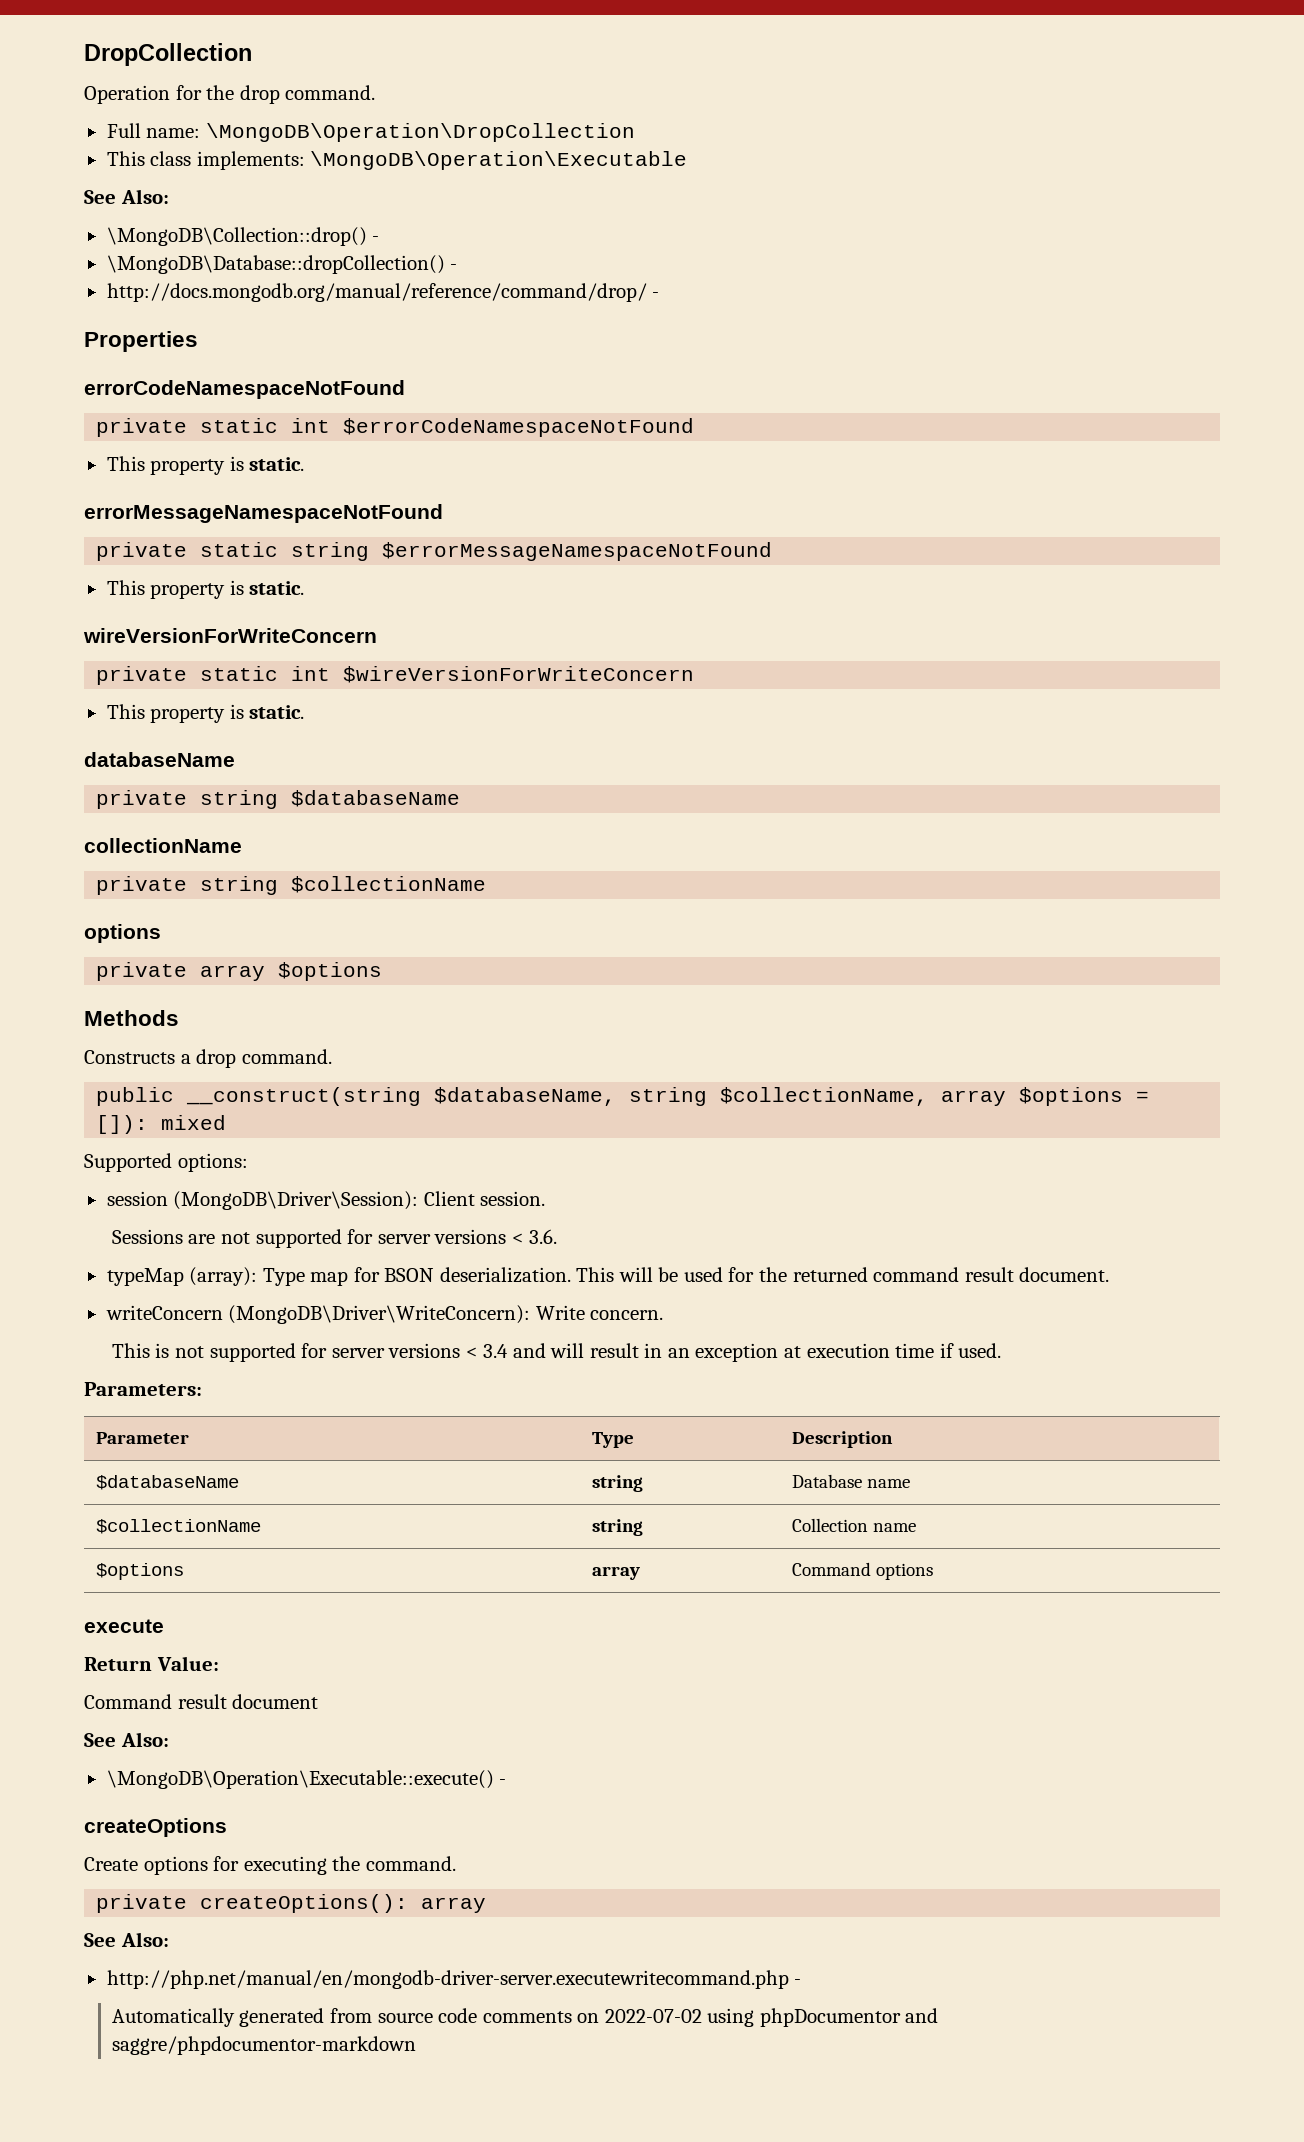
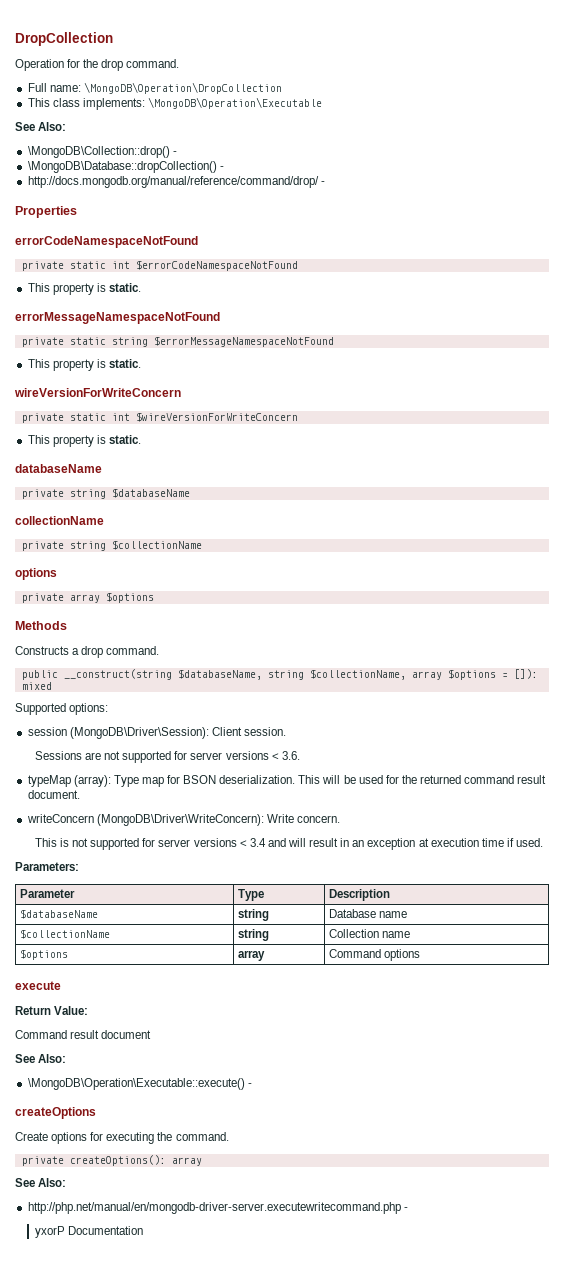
- Automatically generated from source code comments on 2022-07-02 using phpDocumentor and saggre/phpdocumentor-markdown
+ yxorP Documentation

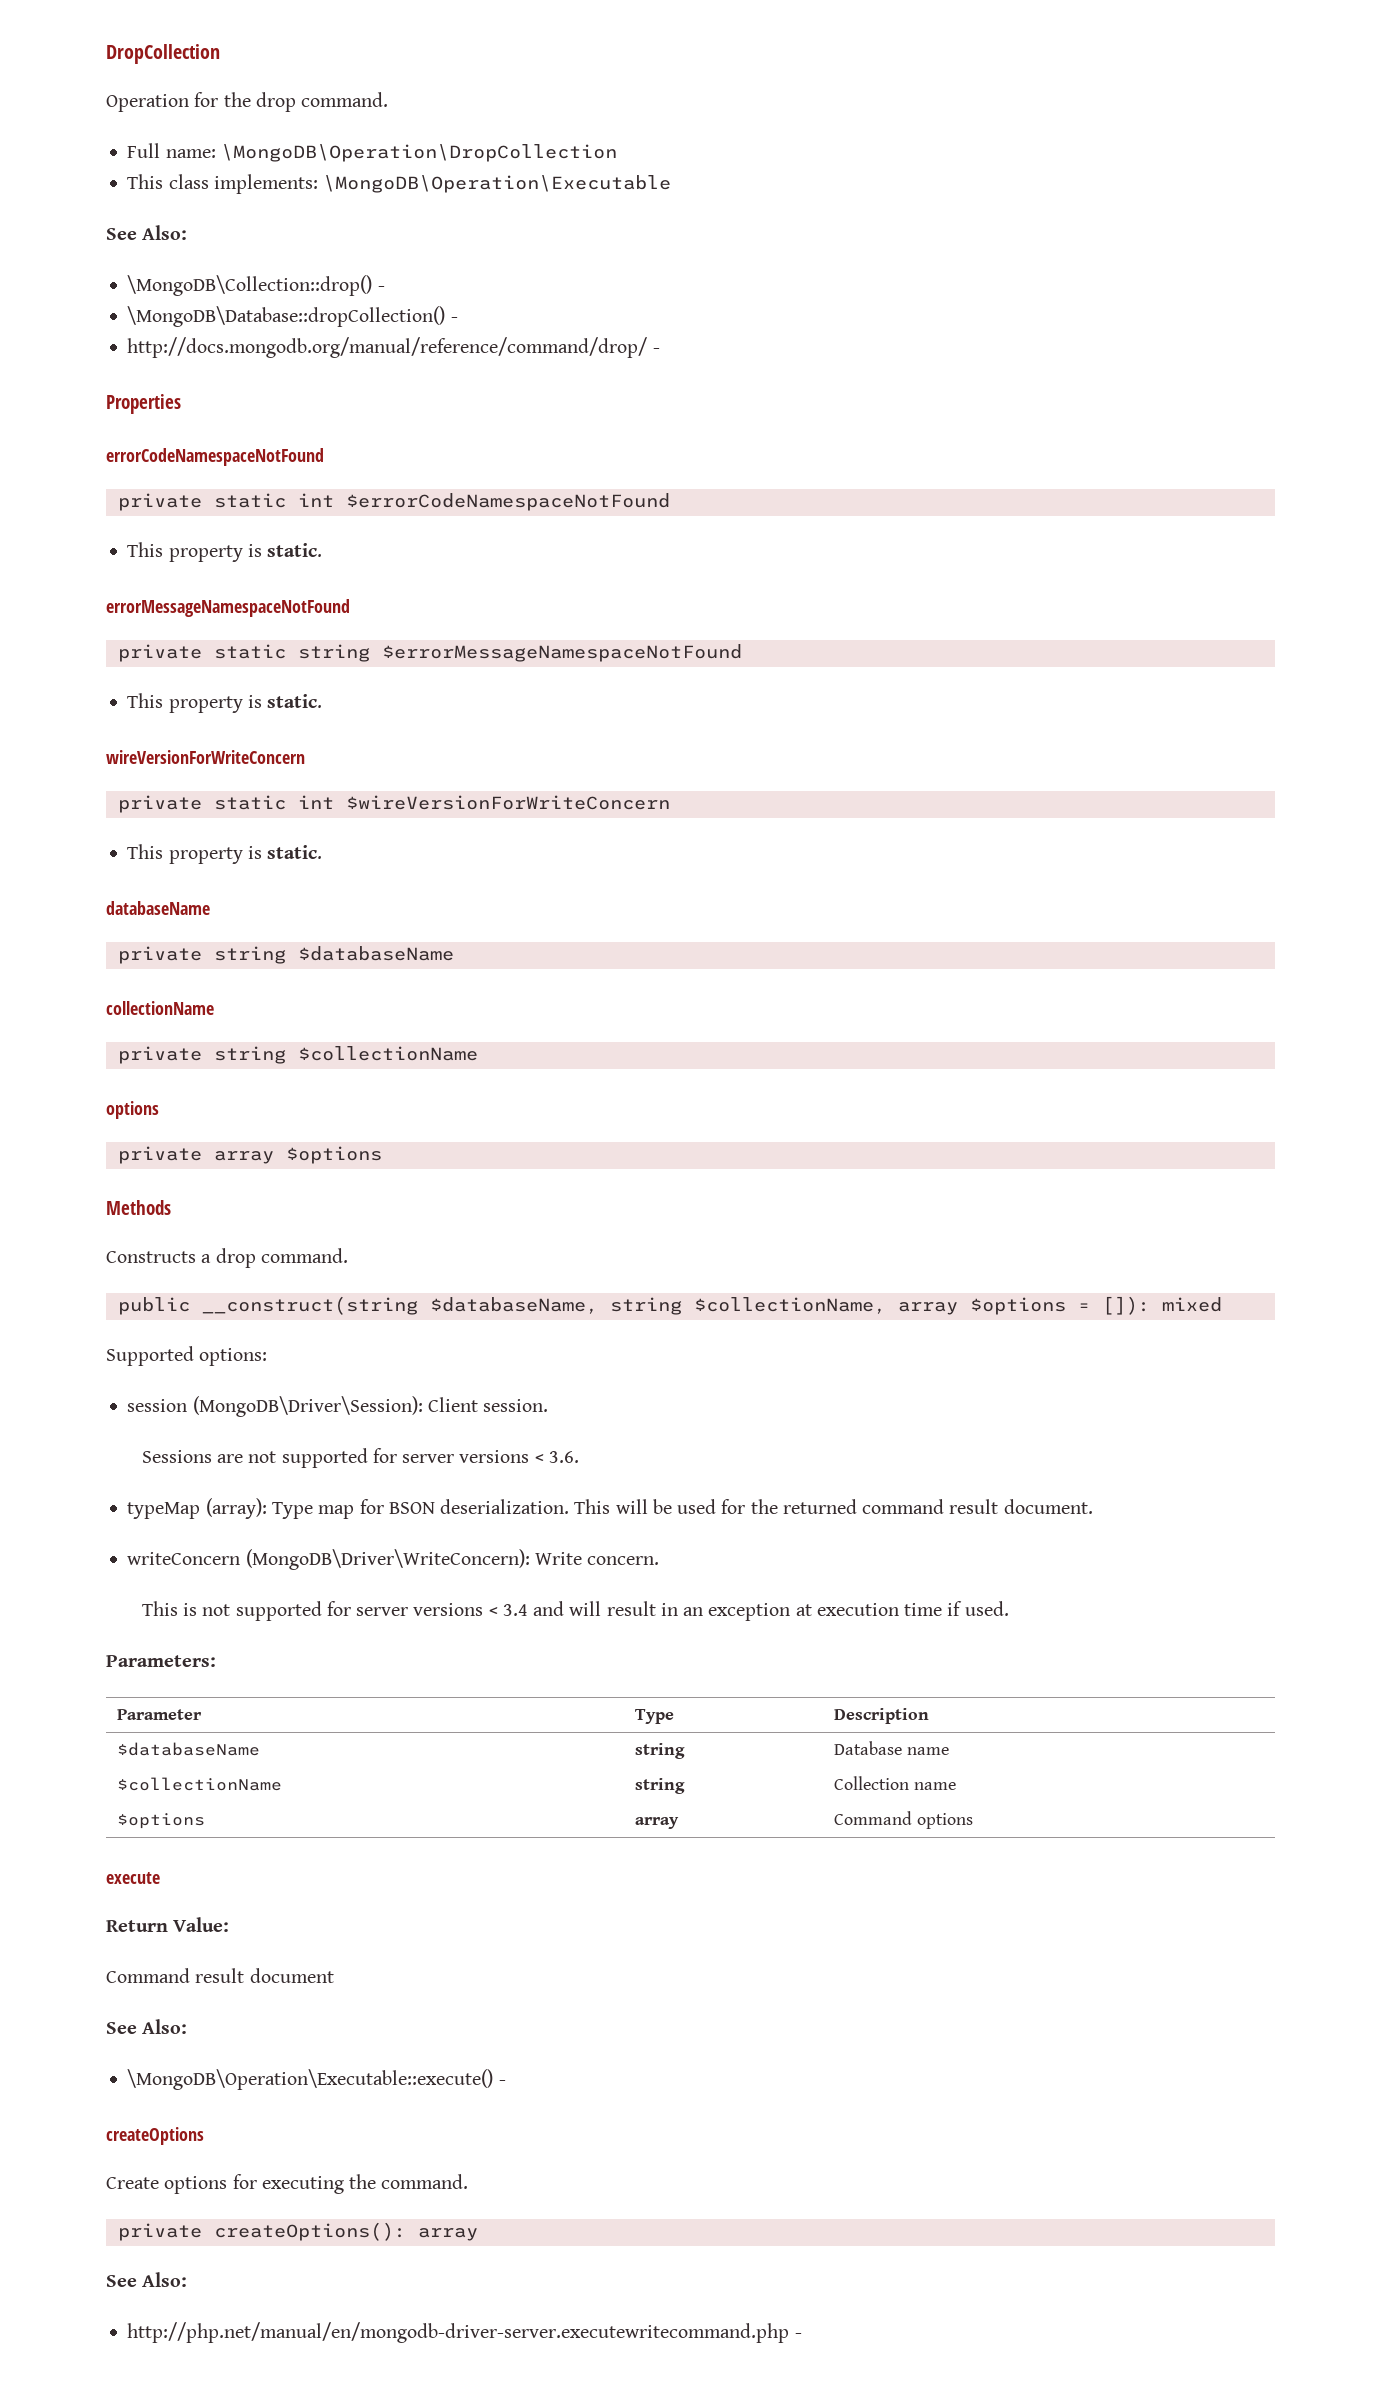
- yxorP Documentation

